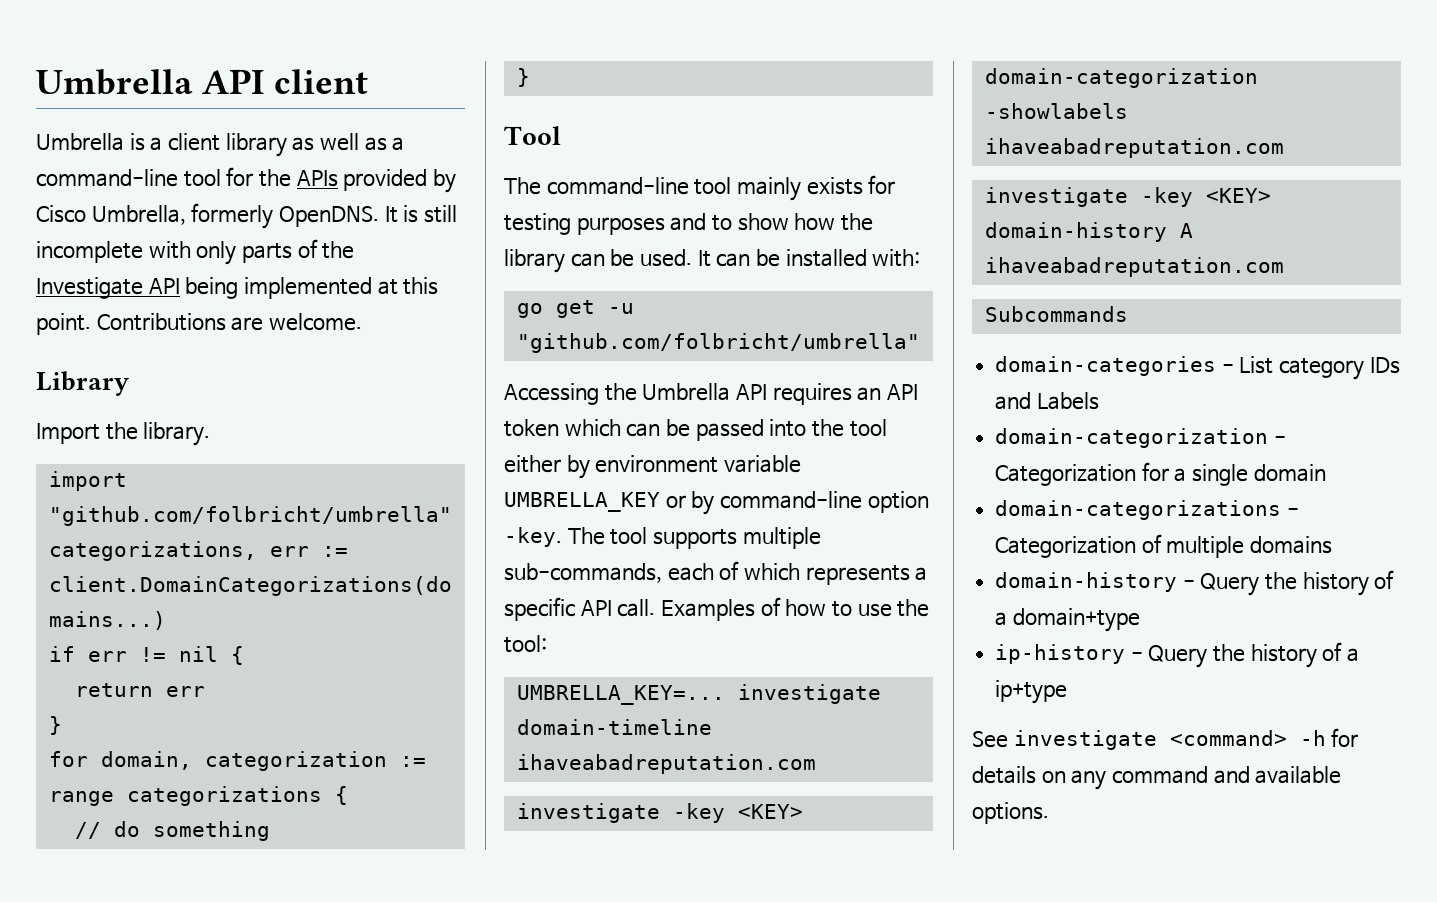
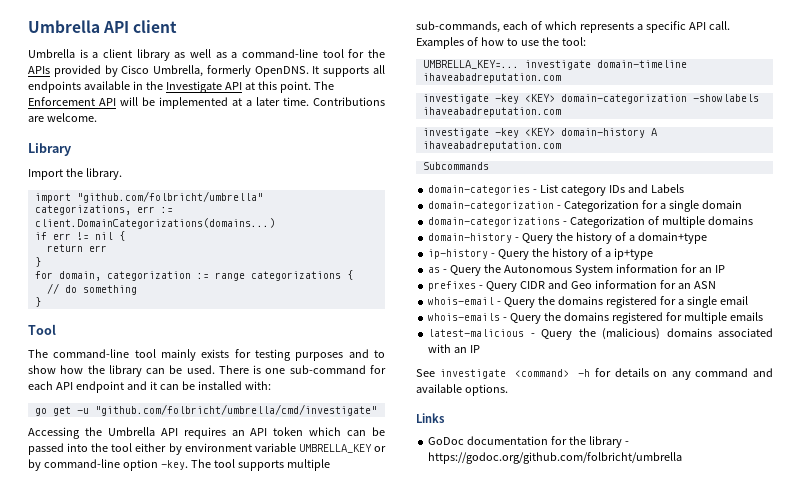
- It is still incomplete with only parts of the Investigate API being implemented at this point.
+ It supports all endpoints available in the Investigate API at this point.
+ The Enforcement API will be implemented at a later time.
- It can be installed with:
+ There is one sub-command for each API endpoint and it can be installed with:
- go get -u "github.com/folbricht/umbrella"
+ go get -u "github.com/folbricht/umbrella/cmd/investigate"
+ as - Query the Autonomous System information for an IP
+ prefixes - Query CIDR and Geo information for an ASN
+ whois-email - Query the domains registered for a single email
+ whois-emails - Query the domains registered for multiple emails
+ latest-malicious - Query the (malicious) domains associated with an IP
+ Links
+ GoDoc documentation for the library - https://godoc.org/github.com/folbricht/umbrella

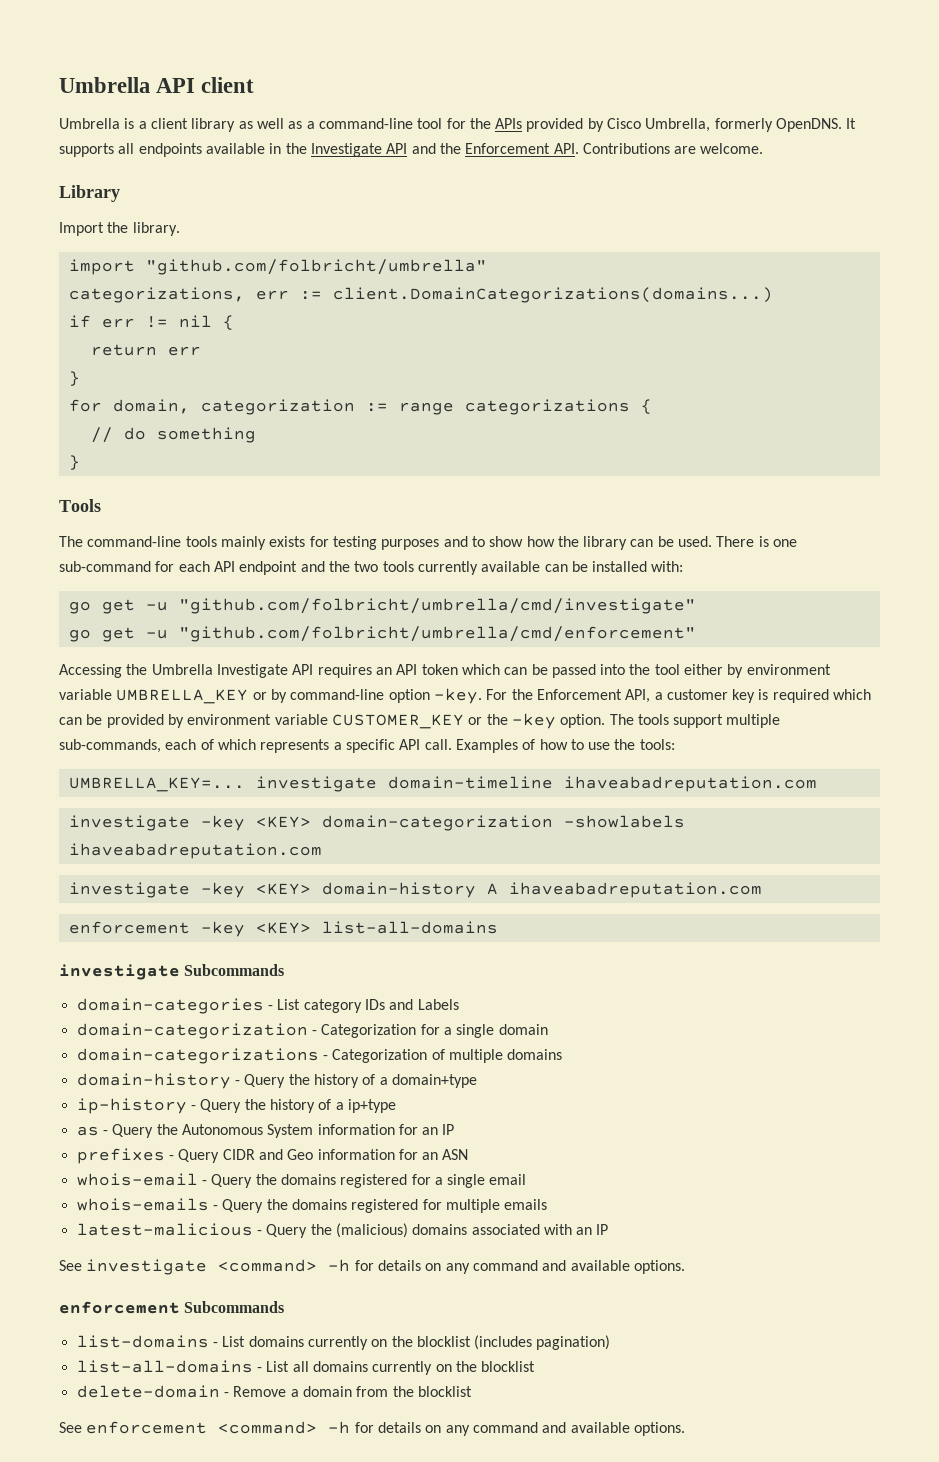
- It supports all endpoints available in the Investigate API at this point. The Enforcement API will be implemented at a later time. Contributions are welcome.
+ It supports all endpoints available in the Investigate API and the Enforcement API. Contributions are welcome.
- Tool
+ Tools
- The command-line tool mainly exists for testing purposes and to show how the library can be used.
+ The command-line tools mainly exists for testing purposes and to show how the library can be used.
- There is one sub-command for each API endpoint and it can be installed with:
+ There is one sub-command for each API endpoint and the two tools currently available can be installed with:
+ go get -u "github.com/folbricht/umbrella/cmd/enforcement"
- Accessing the Umbrella API requires an API token which can be passed into the tool either by environment variable UMBRELLA_KEY or by command-line option -key.
+ Accessing the Umbrella Investigate API requires an API token which can be passed into the tool either by environment variable UMBRELLA_KEY or by command-line option -key.
- The tool supports multiple sub-commands, each of which represents a specific API call.
+ For the Enforcement API, a customer key is required which can be provided by environment variable CUSTOMER_KEY or the -key option. The tools support multiple sub-commands, each of which represents a specific API call.
- Examples of how to use the tool:
+ Examples of how to use the tools:
- Subcommands
+ enforcement -key <KEY> list-all-domains
+ investigate Subcommands
- Links
- GoDoc documentation for the library - https://godoc.org/github.com/folbricht/umbrella
+ enforcement Subcommands
+ list-domains - List domains currently on the blocklist (includes pagination)
+ list-all-domains - List all domains currently on the blocklist
+ delete-domain - Remove a domain from the blocklist
+ See enforcement <command> -h for details on any command and available options.

